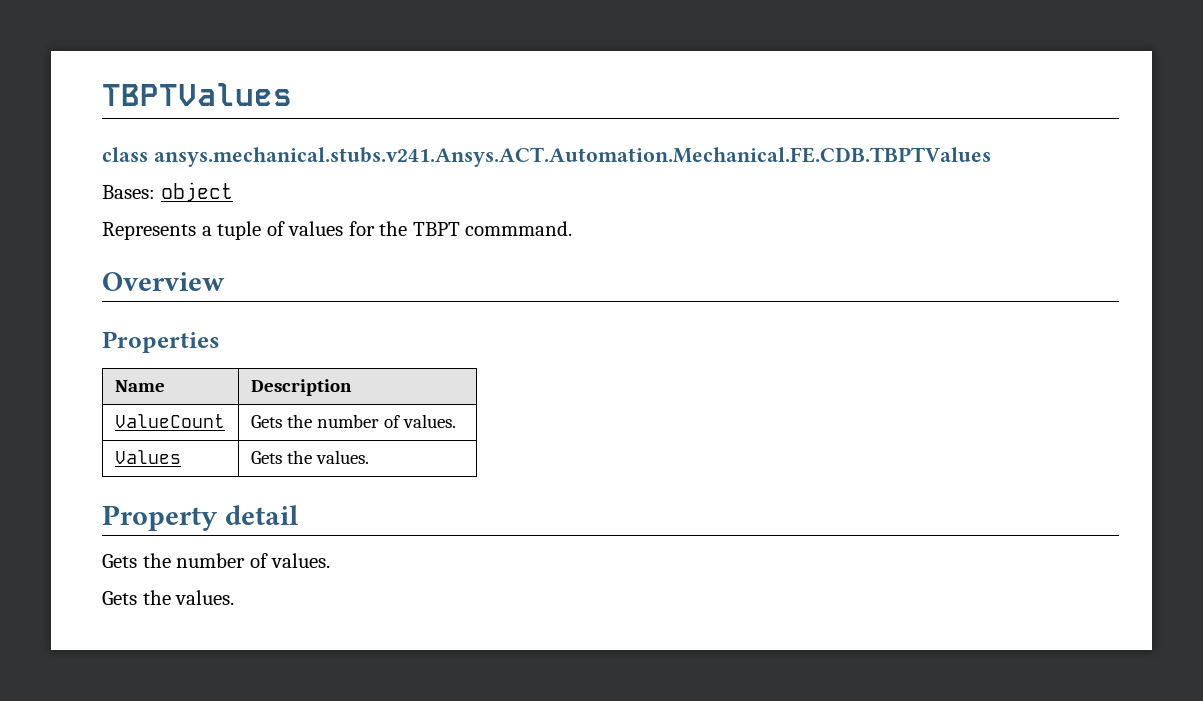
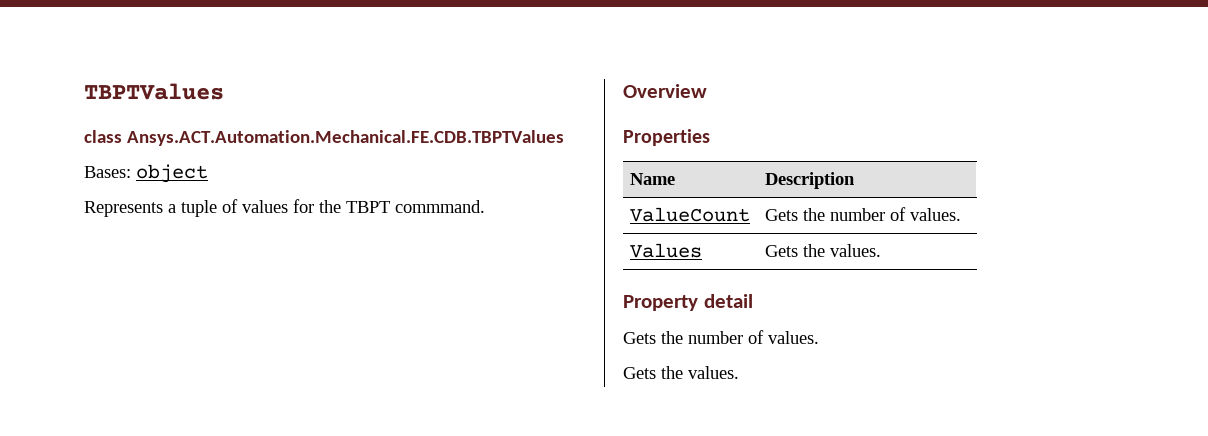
- class ansys.mechanical.stubs.v241.Ansys.ACT.Automation.Mechanical.FE.CDB.TBPTValues
+ class Ansys.ACT.Automation.Mechanical.FE.CDB.TBPTValues

